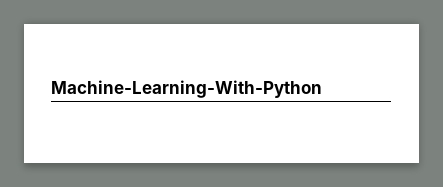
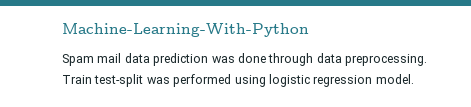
+ Spam mail data prediction was done through data preprocessing. Train test-split was performed using logistic regression model.

